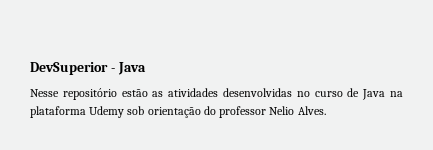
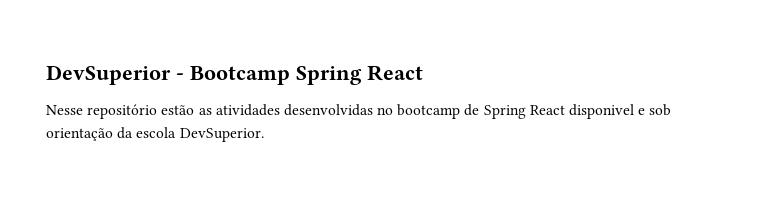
- DevSuperior - Java
+ DevSuperior - Bootcamp Spring React
- Nesse repositório estão as atividades desenvolvidas no curso de Java na plataforma Udemy sob orientação do professor Nelio Alves.
+ Nesse repositório estão as atividades desenvolvidas no bootcamp de Spring React disponivel e sob orientação da escola DevSuperior.

